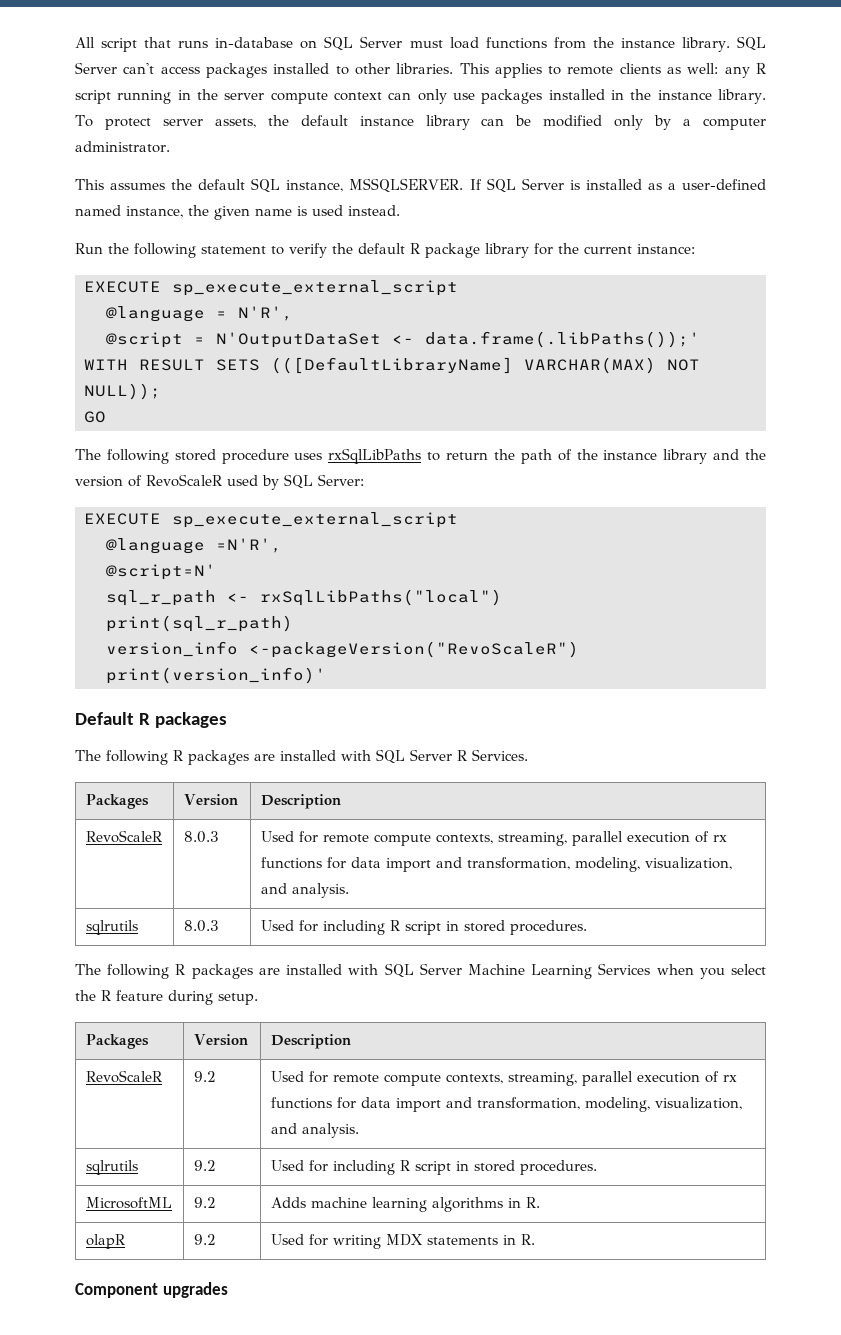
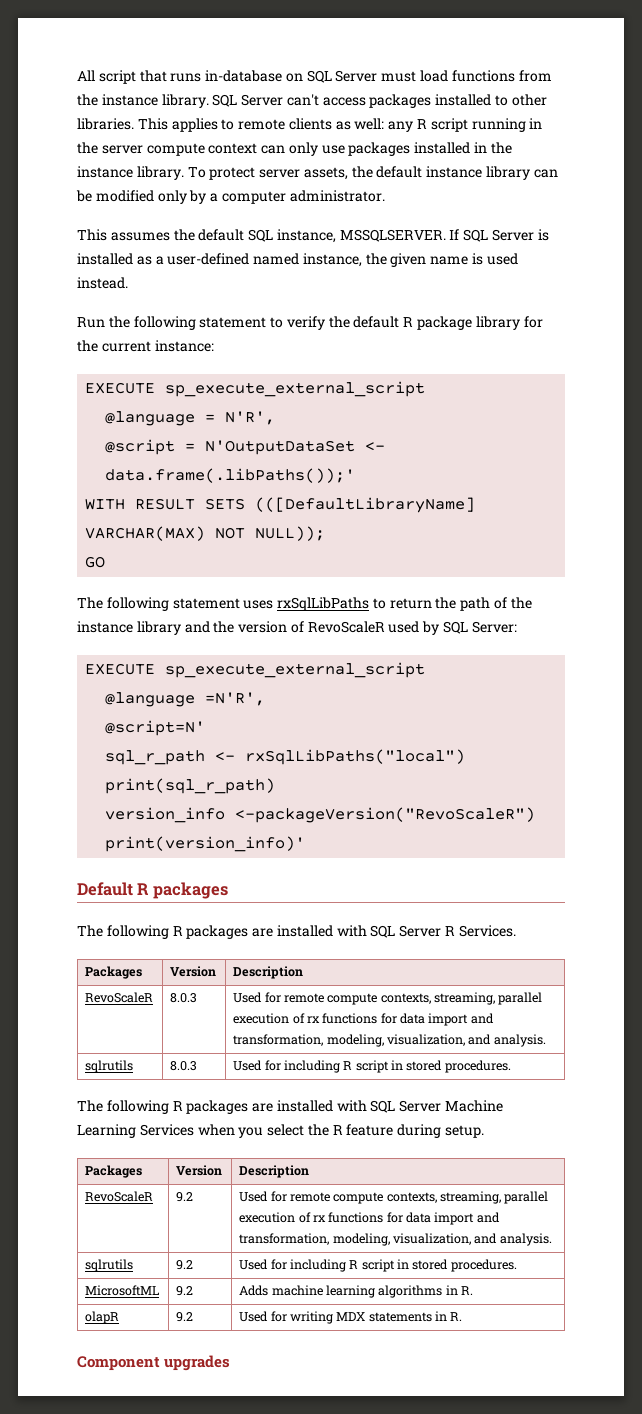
- The following stored procedure uses rxSqlLibPaths to return the path of the instance library and the version of RevoScaleR used by SQL Server:
+ The following statement uses rxSqlLibPaths to return the path of the instance library and the version of RevoScaleR used by SQL Server:

